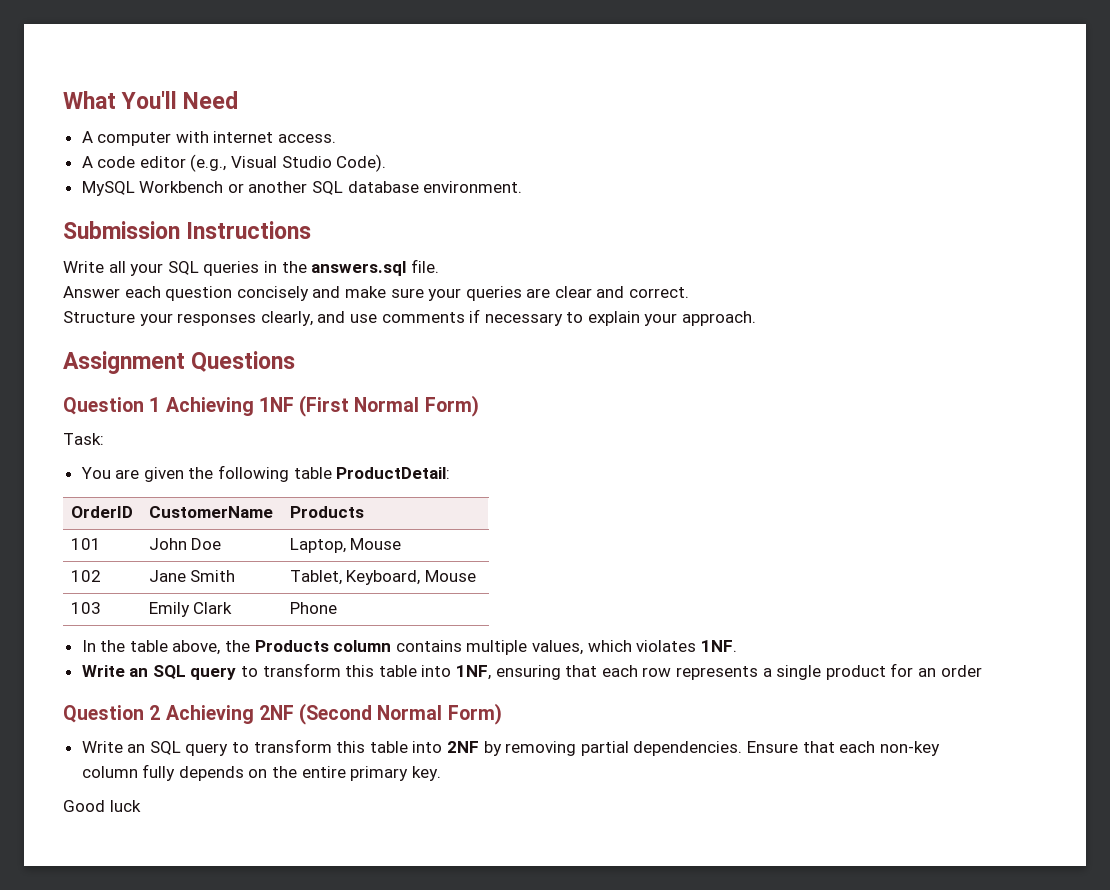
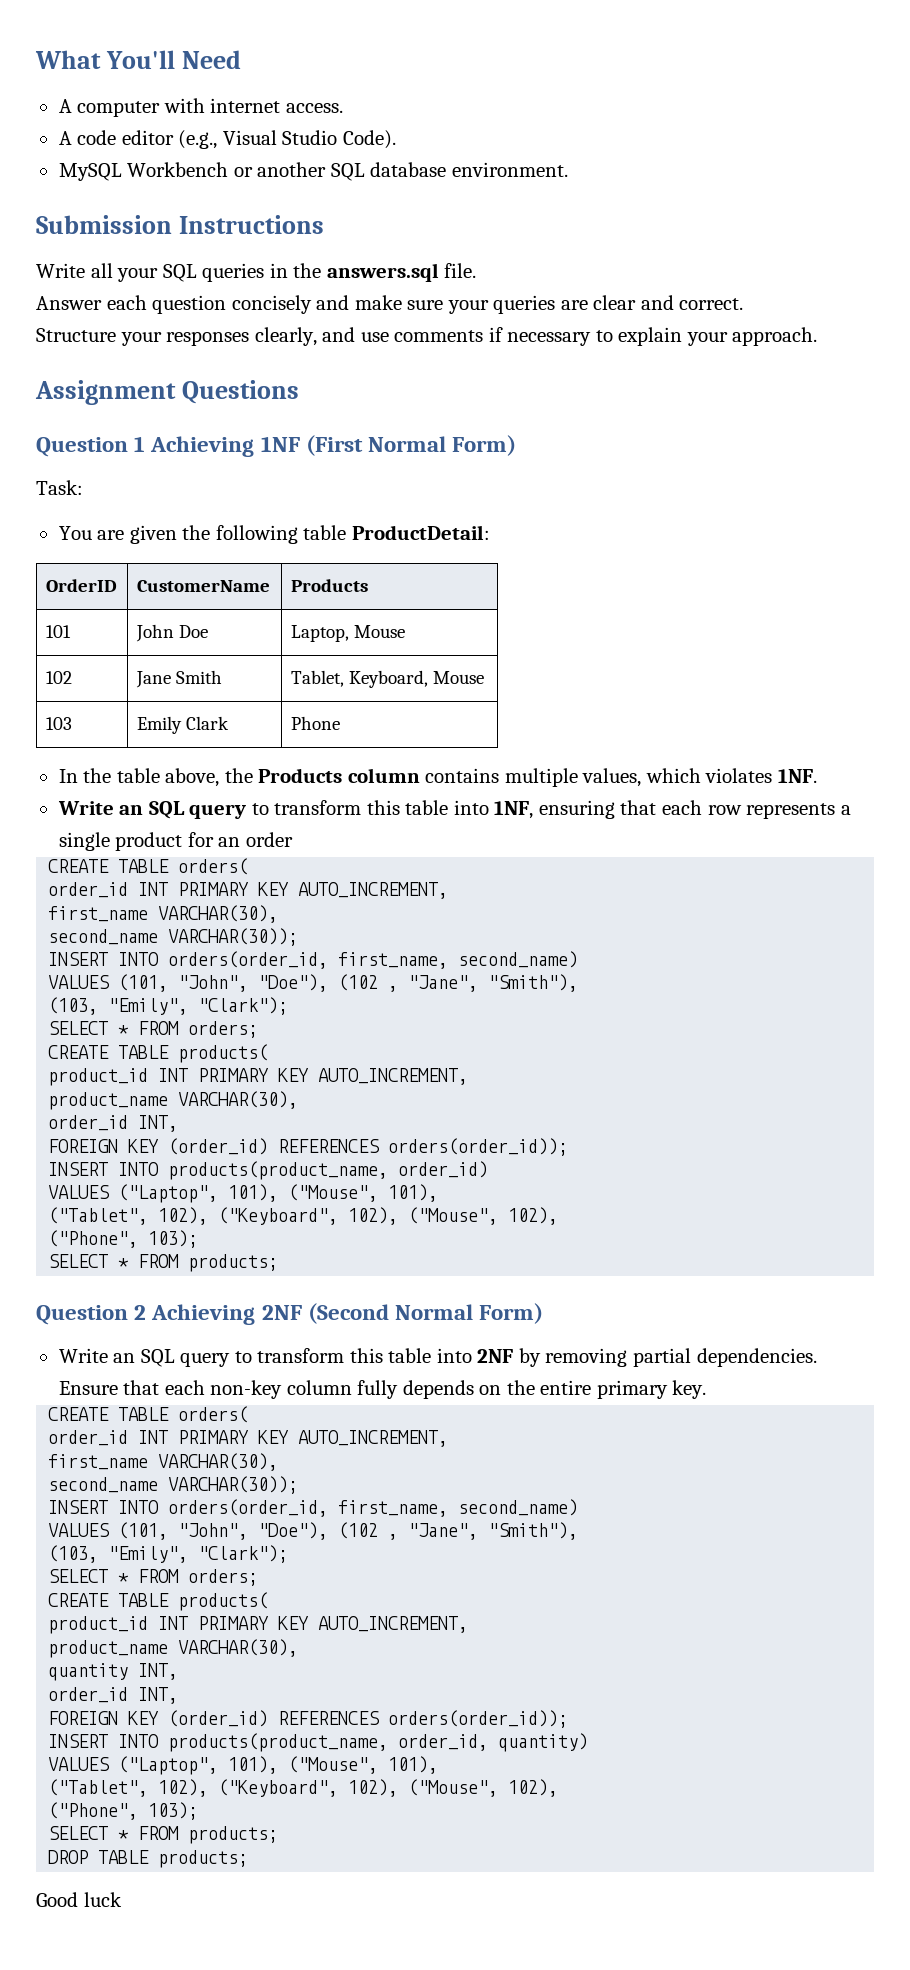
  Write an SQL query to transform this table into 1NF, ensuring that each row represents a single product for an order
+ CREATE TABLE orders(
+ order_id INT PRIMARY KEY AUTO_INCREMENT,
+ first_name VARCHAR(30),
+ second_name VARCHAR(30));
+ INSERT INTO orders(order_id, first_name, second_name)
+ VALUES (101, "John", "Doe"), (102 , "Jane", "Smith"),
+ (103, "Emily", "Clark");
+ SELECT * FROM orders;
+ CREATE TABLE products(
+ product_id INT PRIMARY KEY AUTO_INCREMENT,
+ product_name VARCHAR(30),
+ order_id INT,
+ FOREIGN KEY (order_id) REFERENCES orders(order_id));
+ INSERT INTO products(product_name, order_id)
+ VALUES ("Laptop", 101), ("Mouse", 101),
+ ("Tablet", 102), ("Keyboard", 102), ("Mouse", 102),
+ ("Phone", 103);
+ SELECT * FROM products;
  Ensure that each non-key column fully depends on the entire primary key.
+ CREATE TABLE orders(
+ order_id INT PRIMARY KEY AUTO_INCREMENT,
+ first_name VARCHAR(30),
+ second_name VARCHAR(30));
+ INSERT INTO orders(order_id, first_name, second_name)
+ VALUES (101, "John", "Doe"), (102 , "Jane", "Smith"),
+ (103, "Emily", "Clark");
+ SELECT * FROM orders;
+ CREATE TABLE products(
+ product_id INT PRIMARY KEY AUTO_INCREMENT,
+ product_name VARCHAR(30),
+ quantity INT,
+ order_id INT,
+ FOREIGN KEY (order_id) REFERENCES orders(order_id));
+ INSERT INTO products(product_name, order_id, quantity)
+ VALUES ("Laptop", 101), ("Mouse", 101),
+ ("Tablet", 102), ("Keyboard", 102), ("Mouse", 102),
+ ("Phone", 103);
+ SELECT * FROM products;
+ DROP TABLE products;

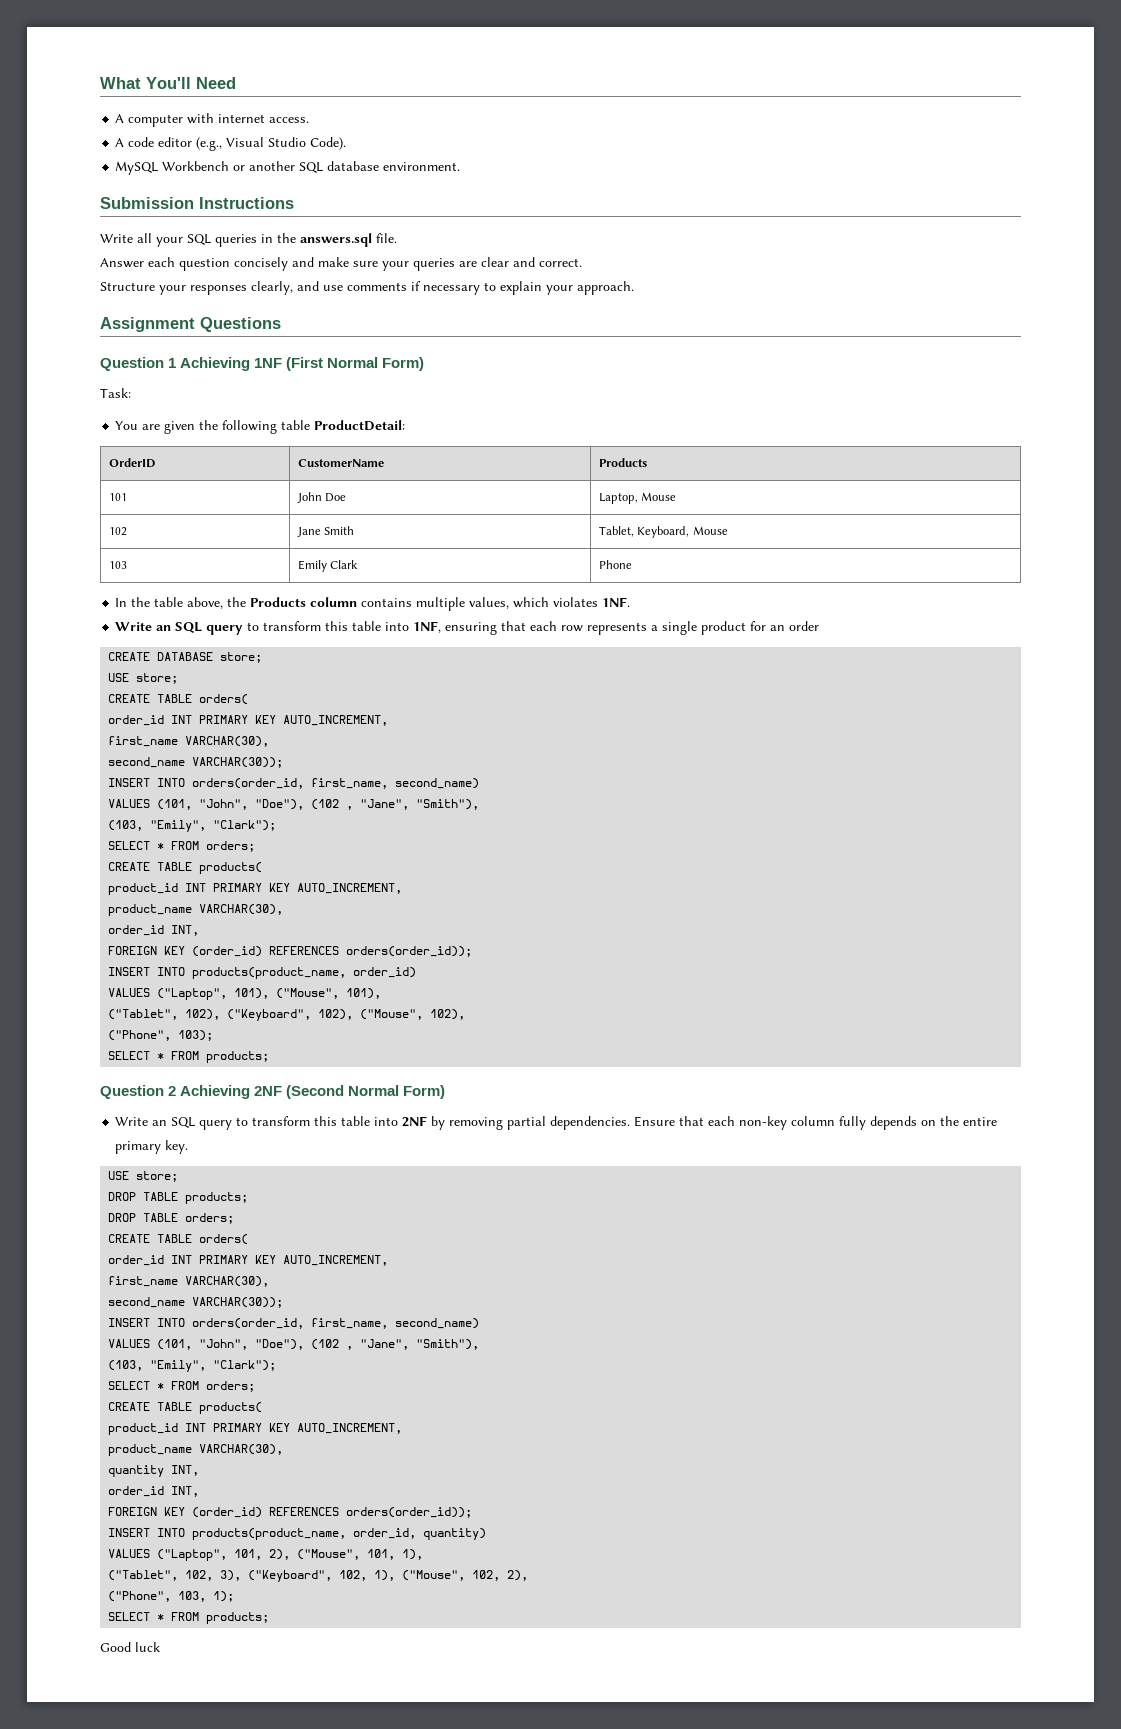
+ CREATE DATABASE store;
+ USE store;
  Ensure that each non-key column fully depends on the entire primary key.
+ USE store;
+ DROP TABLE products;
+ DROP TABLE orders;
  INSERT INTO products(product_name, order_id, quantity)
- VALUES ("Laptop", 101), ("Mouse", 101),
- ("Tablet", 102), ("Keyboard", 102), ("Mouse", 102),
- ("Phone", 103);
+ VALUES ("Laptop", 101, 2), ("Mouse", 101, 1),
+ ("Tablet", 102, 3), ("Keyboard", 102, 1), ("Mouse", 102, 2),
+ ("Phone", 103, 1);
  SELECT * FROM products;
- DROP TABLE products;

